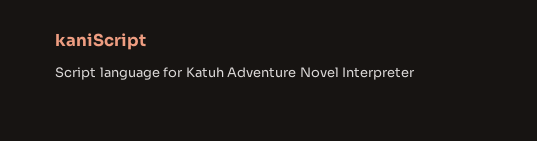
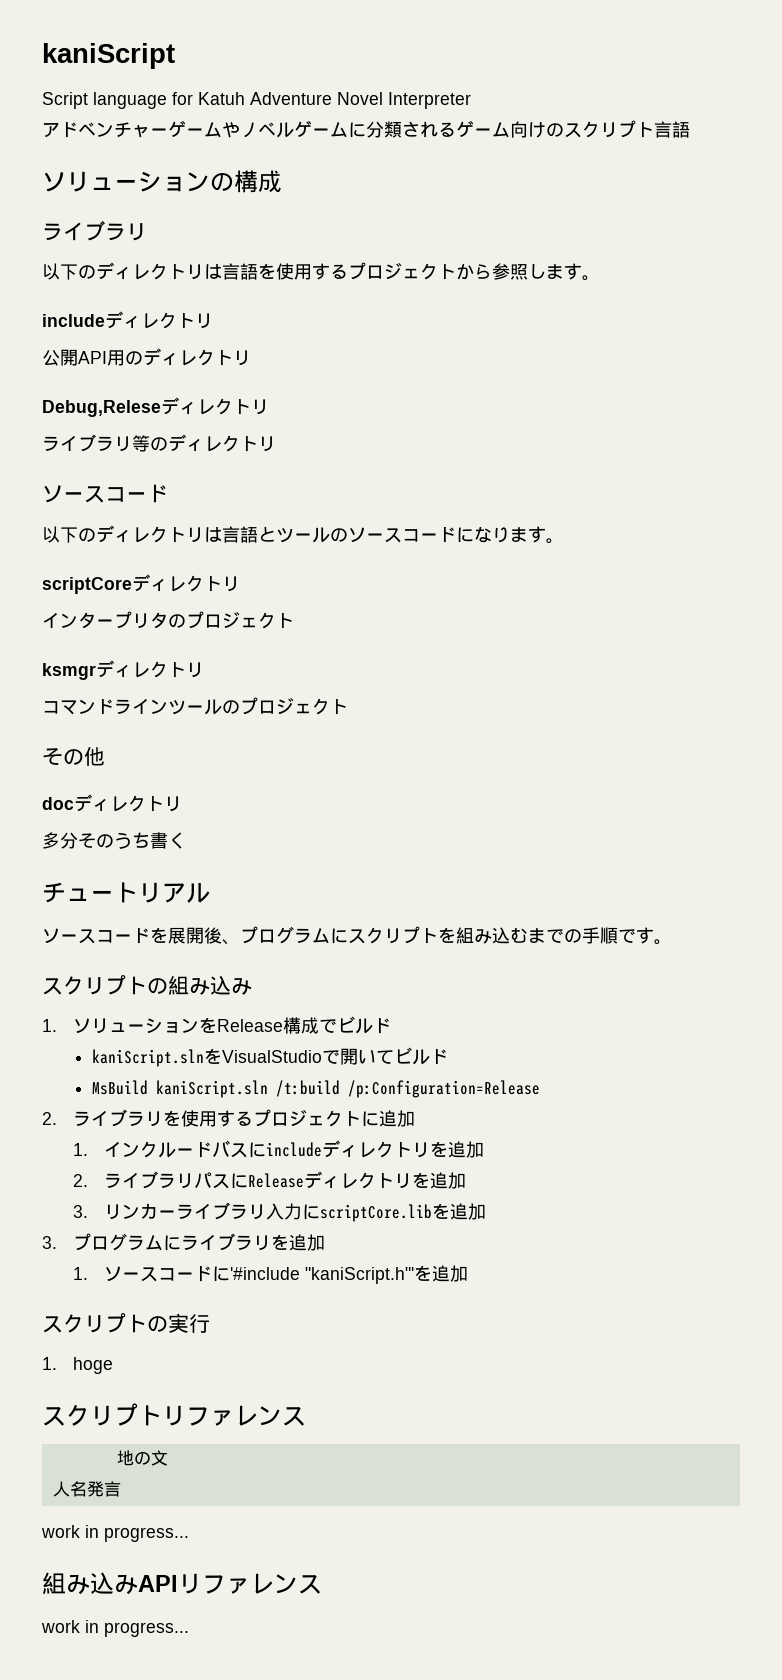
+ アドベンチャーゲームやノベルゲームに分類されるゲーム向けのスクリプト言語
+ ソリューションの構成
+ ライブラリ
+ 以下のディレクトリは言語を使用するプロジェクトから参照します。
+ includeディレクトリ
+ 公開API用のディレクトリ
+ Debug,Releseディレクトリ
+ ライブラリ等のディレクトリ
+ ソースコード
+ 以下のディレクトリは言語とツールのソースコードになります。
+ scriptCoreディレクトリ
+ インタープリタのプロジェクト
+ ksmgrディレクトリ
+ コマンドラインツールのプロジェクト
+ その他
+ docディレクトリ
+ 多分そのうち書く
+ チュートリアル
+ ソースコードを展開後、プログラムにスクリプトを組み込むまでの手順です。
+ スクリプトの組み込み
+ 1.ソリューションをRelease構成でビルド
+ kaniScript.slnをVisualStudioで開いてビルド
+ MsBuild kaniScript.sln /t:build /p:Configuration=Release
+ 2.ライブラリを使用するプロジェクトに追加
+ 1.インクルードバスにincludeディレクトリを追加
+ 2.ライブラリパスにReleaseディレクトリを追加
+ 3.リンカーライブラリ入力にscriptCore.libを追加
+ 3.プログラムにライブラリを追加
+ 1.ソースコードに'#include "kaniScript.h"'を追加
+ スクリプトの実行
+ 1. hoge
+ スクリプトリファレンス
+ 地の文
+ 人名発言
+ work in progress...
+ 組み込みAPIリファレンス
+ work in progress...

